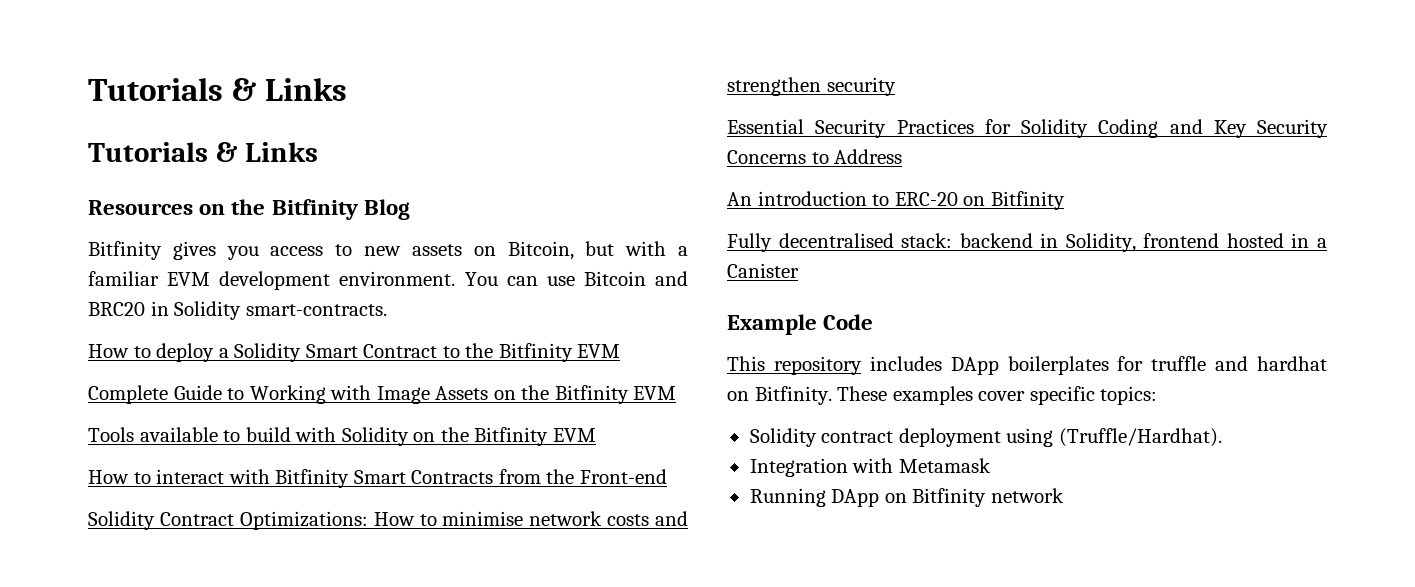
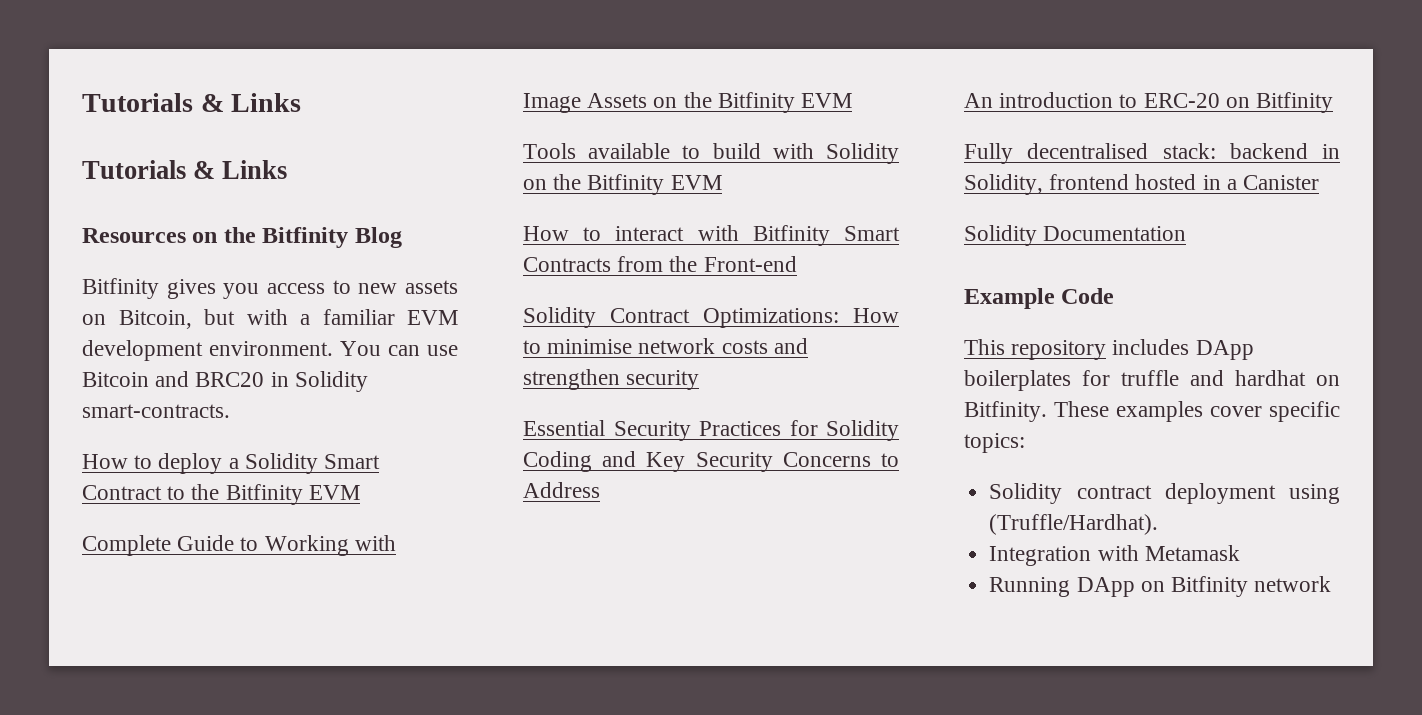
+ Solidity Documentation

